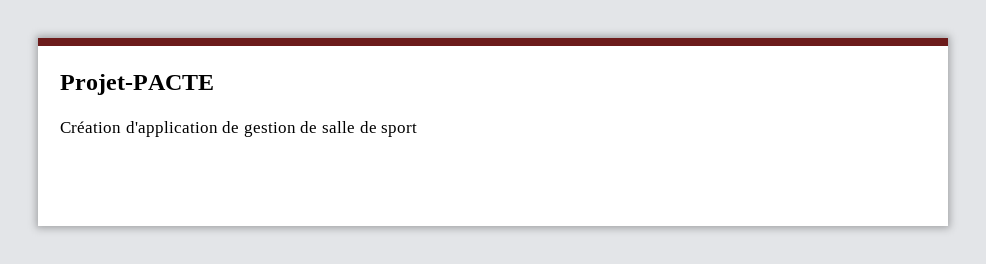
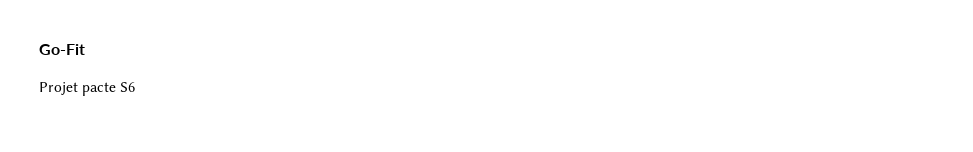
- Projet-PACTE
- Création d'application de gestion de salle de sport
+ Go-Fit
+ Projet pacte S6

